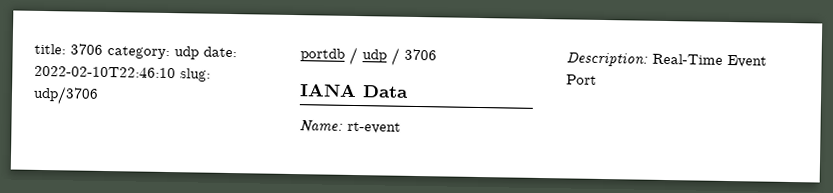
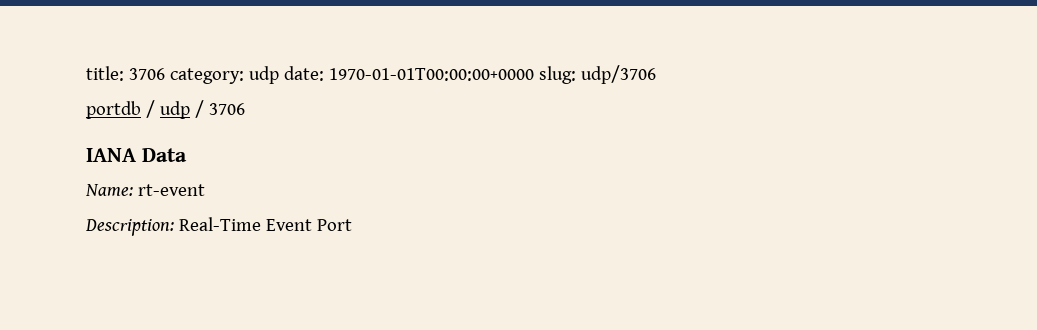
- title: 3706 category: udp date: 2022-02-10T22:46:10 slug: udp/3706
+ title: 3706 category: udp date: 1970-01-01T00:00:00+0000 slug: udp/3706

